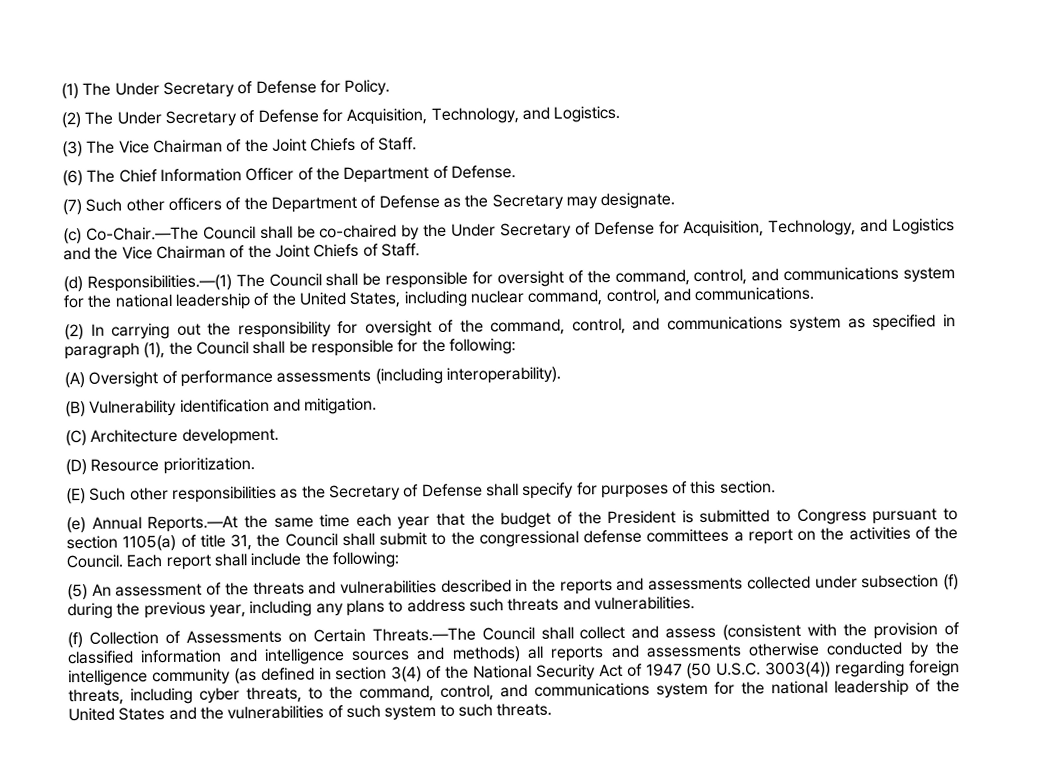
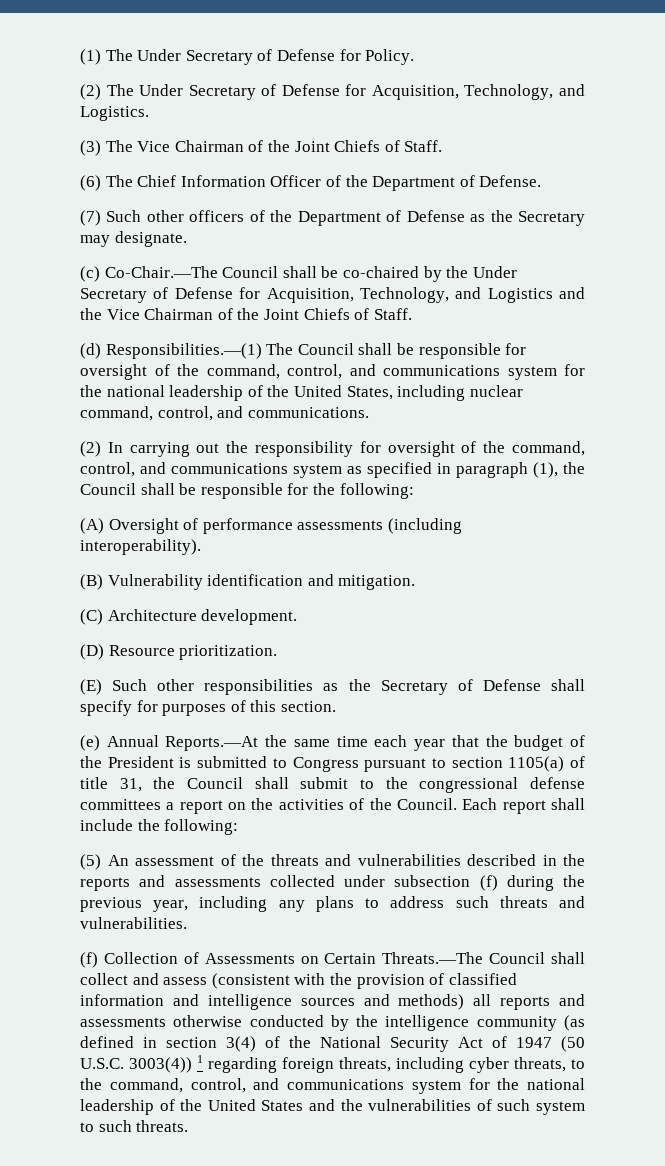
- (f) Collection of Assessments on Certain Threats.—The Council shall collect and assess (consistent with the provision of classified information and intelligence sources and methods) all reports and assessments otherwise conducted by the intelligence community (as defined in section 3(4) of the National Security Act of 1947 (50 U.S.C. 3003(4)) regarding foreign threats, including cyber threats, to the command, control, and communications system for the national leadership of the United States and the vulnerabilities of such system to such threats.
+ (f) Collection of Assessments on Certain Threats.—The Council shall collect and assess (consistent with the provision of classified information and intelligence sources and methods) all reports and assessments otherwise conducted by the intelligence community (as defined in section 3(4) of the National Security Act of 1947 (50 U.S.C. 3003(4)) 1 regarding foreign threats, including cyber threats, to the command, control, and communications system for the national leadership of the United States and the vulnerabilities of such system to such threats.

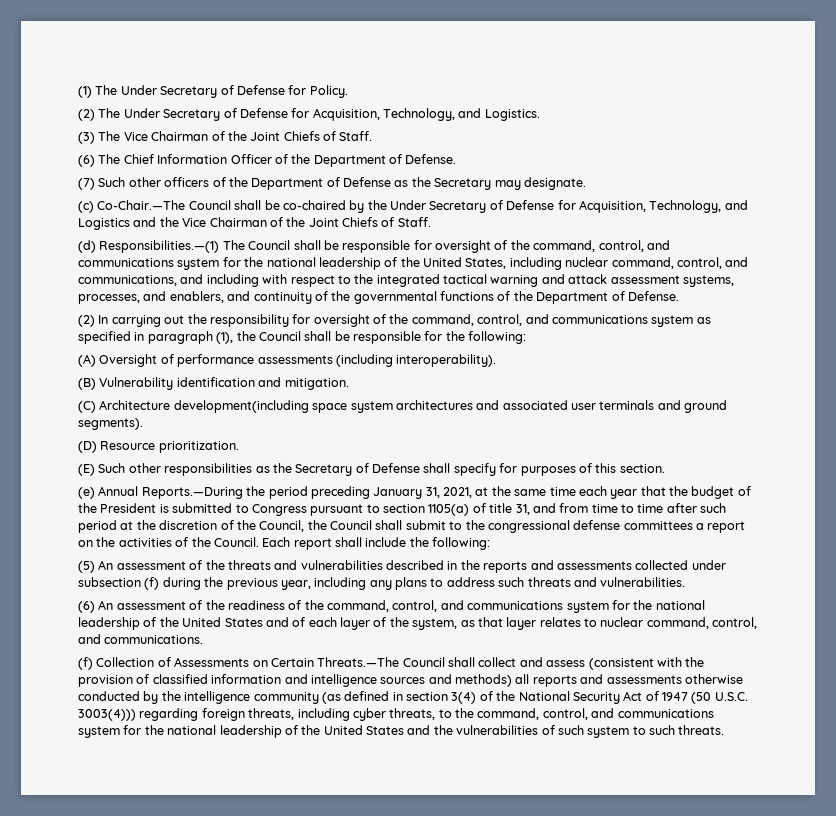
- (d) Responsibilities.—(1) The Council shall be responsible for oversight of the command, control, and communications system for the national leadership of the United States, including nuclear command, control, and communications.
+ (d) Responsibilities.—(1) The Council shall be responsible for oversight of the command, control, and communications system for the national leadership of the United States, including nuclear command, control, and communications, and including with respect to the integrated tactical warning and attack assessment systems, processes, and enablers, and continuity of the governmental functions of the Department of Defense.
- (C) Architecture development.
+ (C) Architecture development(including space system architectures and associated user terminals and ground segments).
- (e) Annual Reports.—At the same time each year that the budget of the President is submitted to Congress pursuant to section 1105(a) of title 31, the Council shall submit to the congressional defense committees a report on the activities of the Council.
+ (e) Annual Reports.—During the period preceding January 31, 2021, at the same time each year that the budget of the President is submitted to Congress pursuant to section 1105(a) of title 31, and from time to time after such period at the discretion of the Council, the Council shall submit to the congressional defense committees a report on the activities of the Council.
+ (6) An assessment of the readiness of the command, control, and communications system for the national leadership of the United States and of each layer of the system, as that layer relates to nuclear command, control, and communications.
- (f) Collection of Assessments on Certain Threats.—The Council shall collect and assess (consistent with the provision of classified information and intelligence sources and methods) all reports and assessments otherwise conducted by the intelligence community (as defined in section 3(4) of the National Security Act of 1947 (50 U.S.C. 3003(4)) 1 regarding foreign threats, including cyber threats, to the command, control, and communications system for the national leadership of the United States and the vulnerabilities of such system to such threats.
+ (f) Collection of Assessments on Certain Threats.—The Council shall collect and assess (consistent with the provision of classified information and intelligence sources and methods) all reports and assessments otherwise conducted by the intelligence community (as defined in section 3(4) of the National Security Act of 1947 (50 U.S.C. 3003(4))) regarding foreign threats, including cyber threats, to the command, control, and communications system for the national leadership of the United States and the vulnerabilities of such system to such threats.

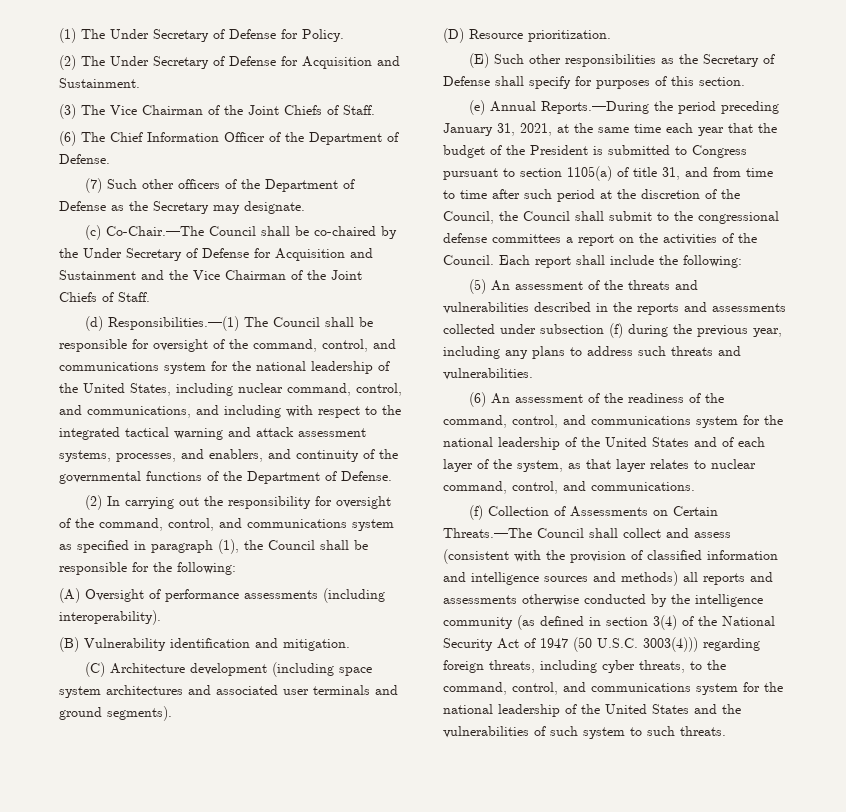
- (2) The Under Secretary of Defense for Acquisition, Technology, and Logistics.
+ (2) The Under Secretary of Defense for Acquisition and Sustainment.
- (c) Co-Chair.—The Council shall be co-chaired by the Under Secretary of Defense for Acquisition, Technology, and Logistics and the Vice Chairman of the Joint Chiefs of Staff.
+ (c) Co-Chair.—The Council shall be co-chaired by the Under Secretary of Defense for Acquisition and Sustainment and the Vice Chairman of the Joint Chiefs of Staff.
- (C) Architecture development(including space system architectures and associated user terminals and ground segments).
+ (C) Architecture development (including space system architectures and associated user terminals and ground segments).

